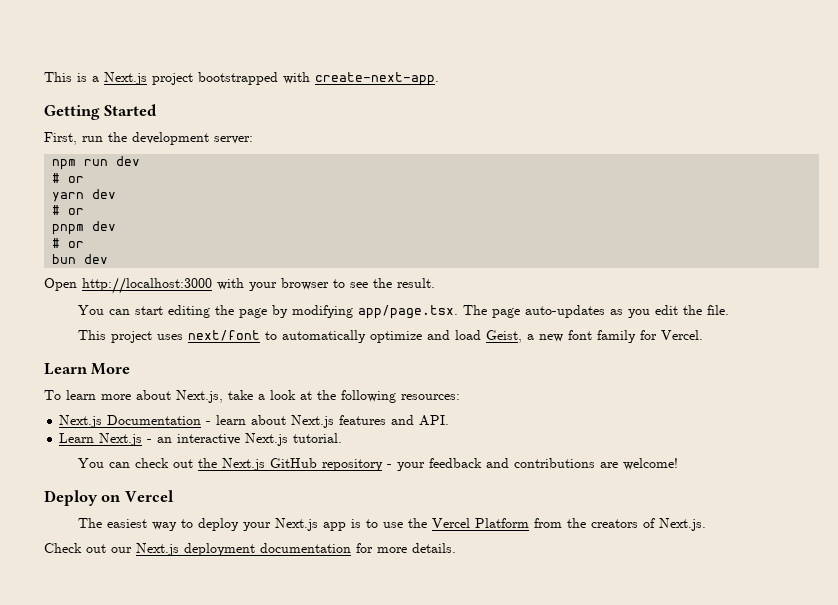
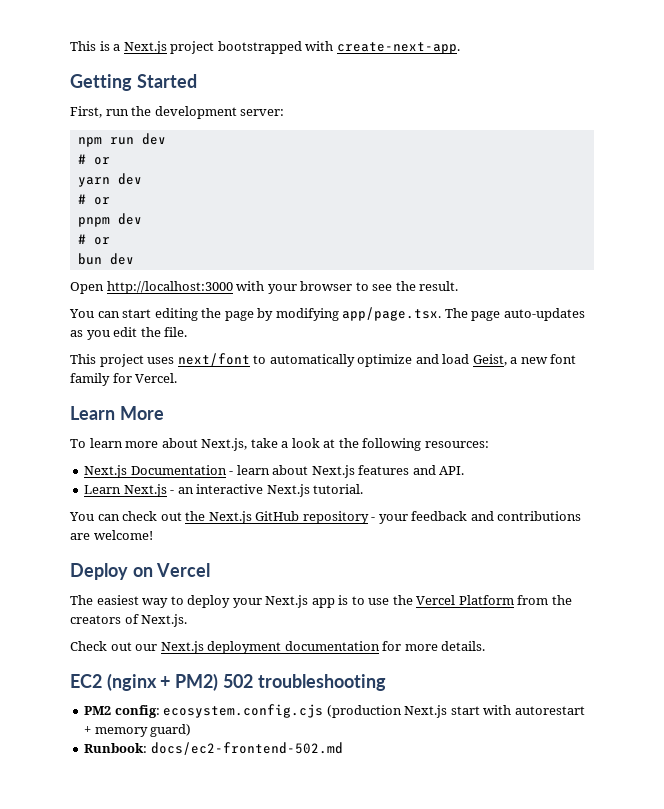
+ EC2 (nginx + PM2) 502 troubleshooting
+ PM2 config: ecosystem.config.cjs (production Next.js start with autorestart + memory guard)
+ Runbook: docs/ec2-frontend-502.md

